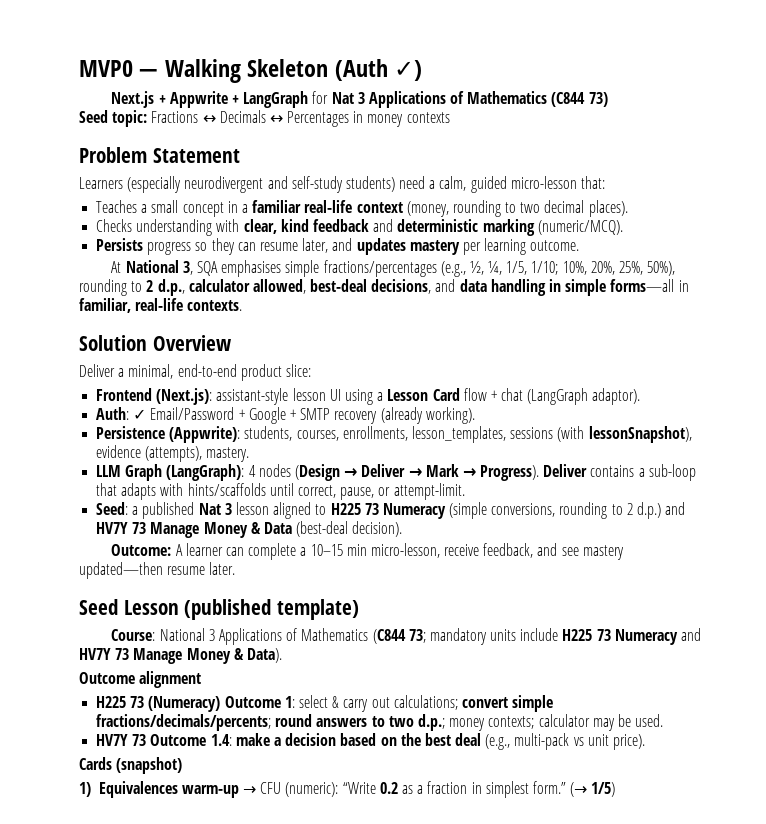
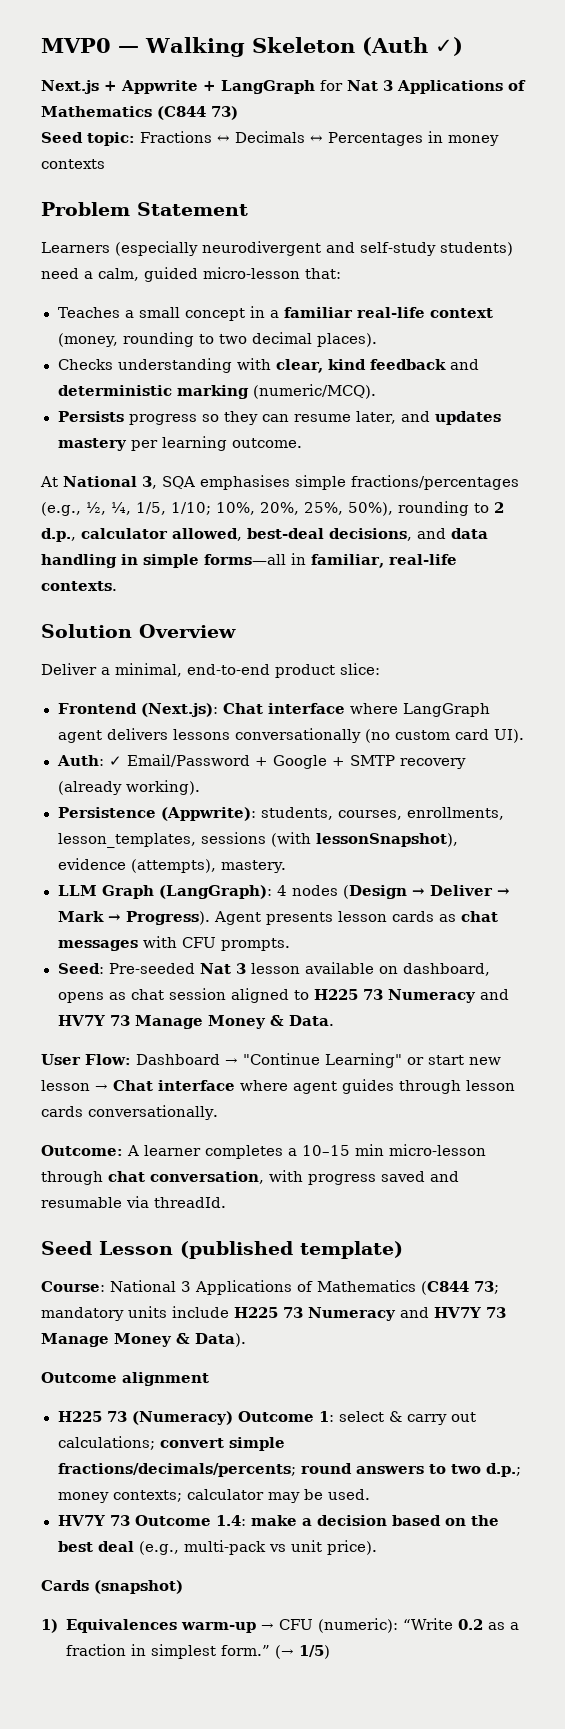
- Frontend (Next.js): assistant-style lesson UI using a Lesson Card flow + chat (LangGraph adaptor).
+ Frontend (Next.js): Chat interface where LangGraph agent delivers lessons conversationally (no custom card UI).
- Deliver contains a sub-loop that adapts with hints/scaffolds until correct, pause, or attempt-limit.
+ Agent presents lesson cards as chat messages with CFU prompts.
- Seed: a published Nat 3 lesson aligned to H225 73 Numeracy (simple conversions, rounding to 2 d.p.) and HV7Y 73 Manage Money & Data (best-deal decision).
+ Seed: Pre-seeded Nat 3 lesson available on dashboard, opens as chat session aligned to H225 73 Numeracy and HV7Y 73 Manage Money & Data.
+ User Flow: Dashboard → "Continue Learning" or start new lesson → Chat interface where agent guides through lesson cards conversationally.
- Outcome: A learner can complete a 10–15 min micro-lesson, receive feedback, and see mastery updated—then resume later.
+ Outcome: A learner completes a 10–15 min micro-lesson through chat conversation, with progress saved and resumable via threadId.

